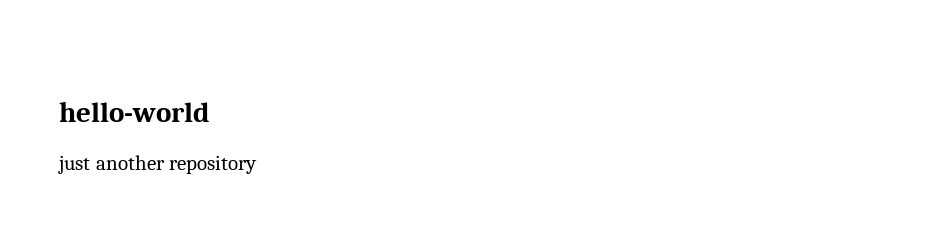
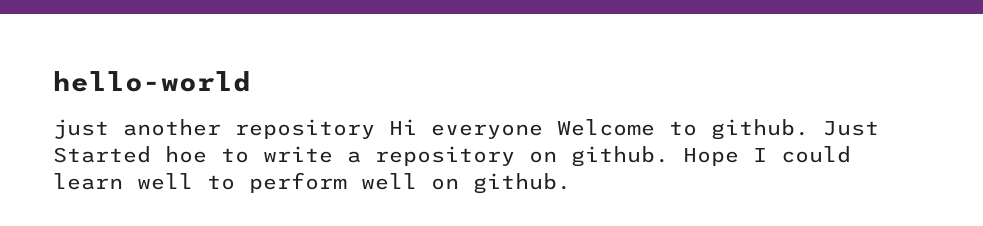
- just another repository
+ just another repository Hi everyone Welcome to github. Just Started hoe to write a repository on github. Hope I could learn well to perform well on github.

